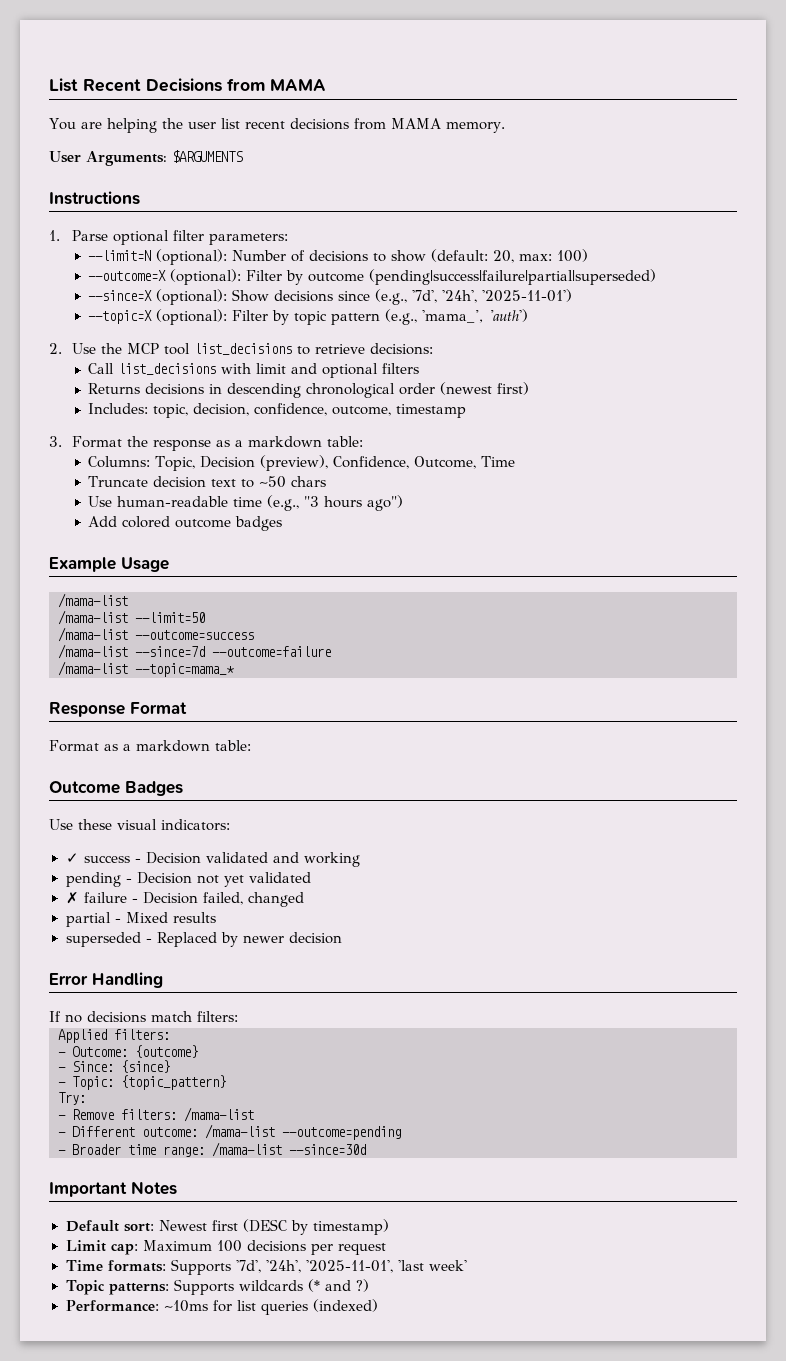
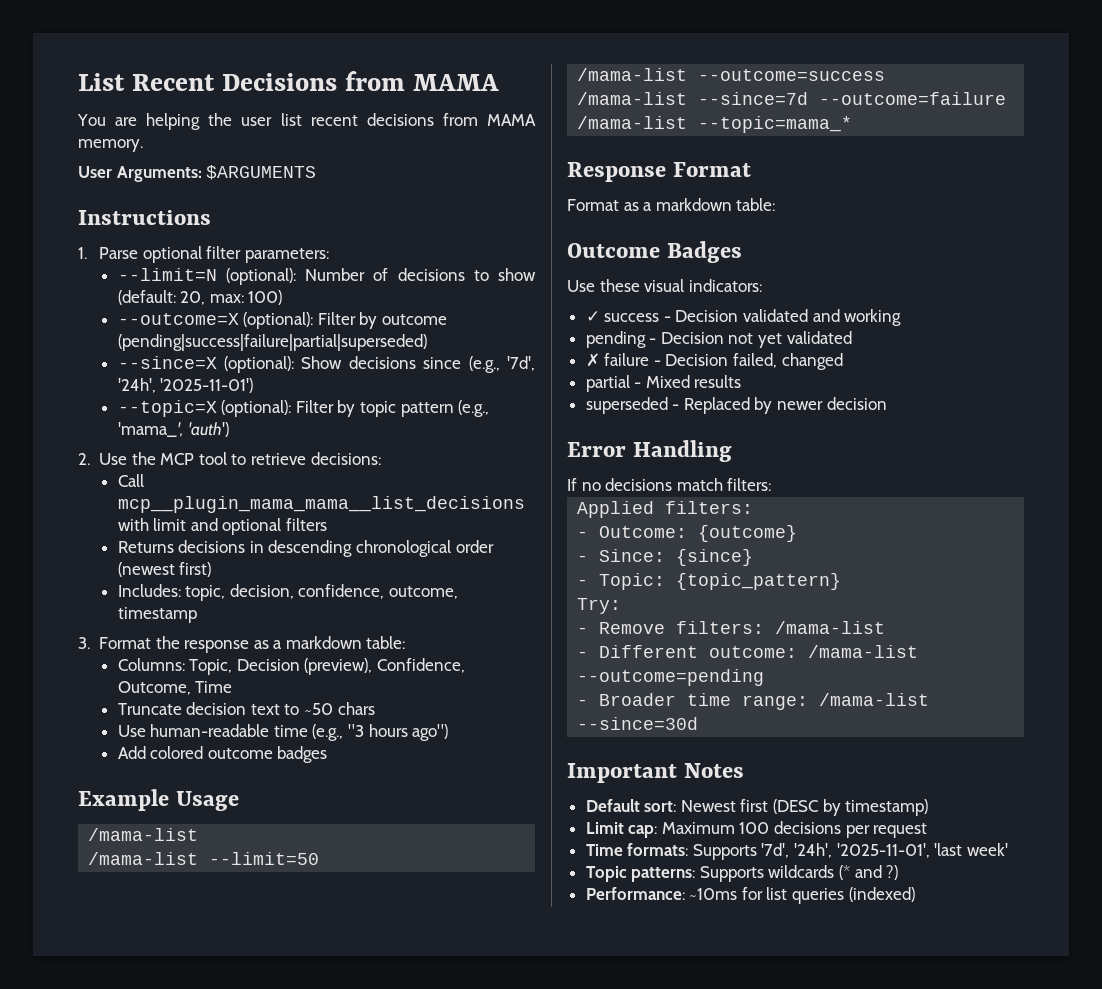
- 2. Use the MCP tool list_decisions to retrieve decisions:
+ 2. Use the MCP tool to retrieve decisions:
- Call list_decisions with limit and optional filters
+ Call mcp__plugin_mama_mama__list_decisions with limit and optional filters

